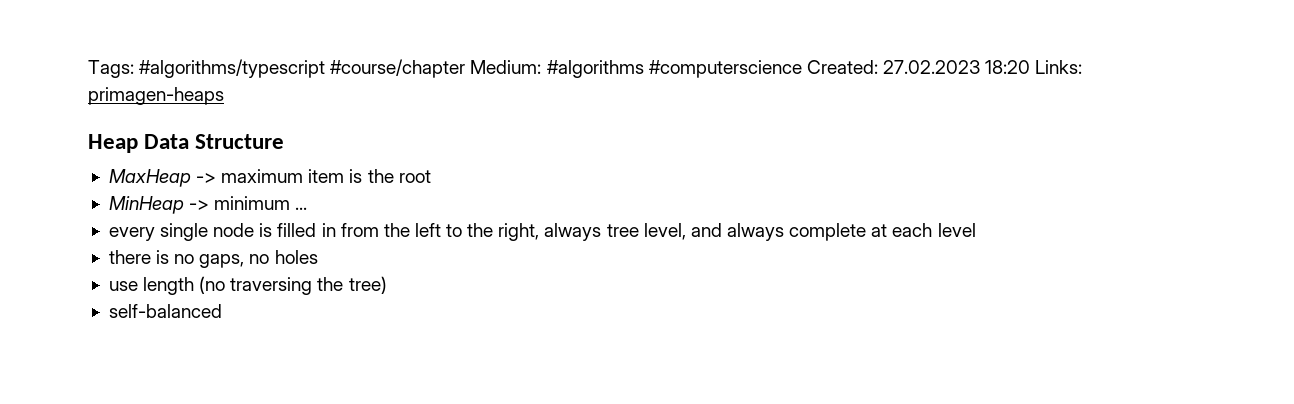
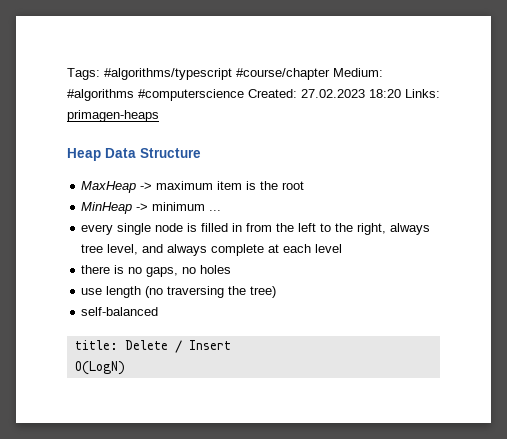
+ title: Delete / Insert
+ O(LogN)

